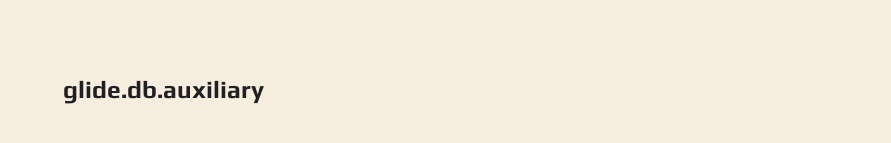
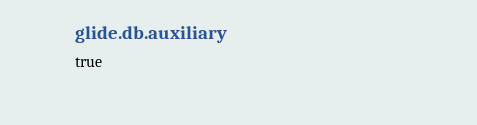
+ true

